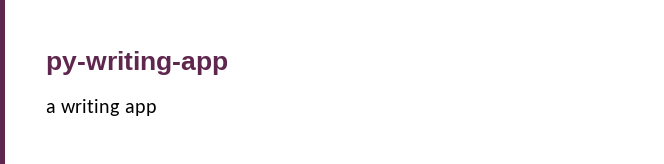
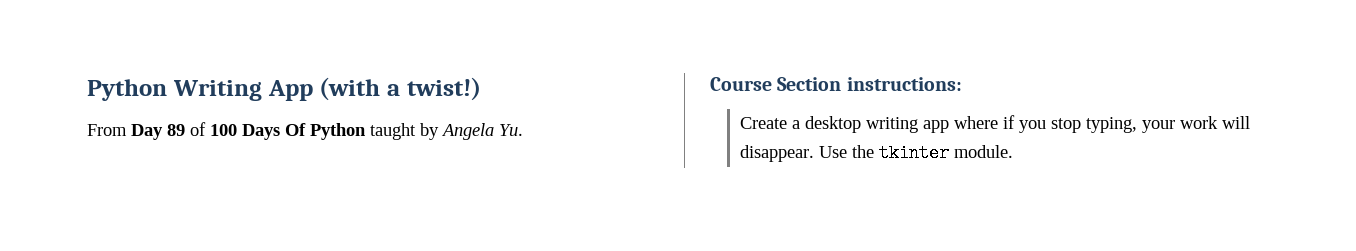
- py-writing-app
- a writing app
+ Python Writing App (with a twist!)
+ From Day 89 of 100 Days Of Python taught by Angela Yu.
+ Course Section instructions:
+ Create a desktop writing app where if you stop typing, your work will disappear. Use the tkinter module.

